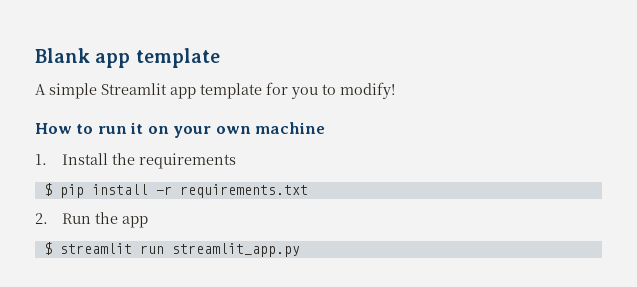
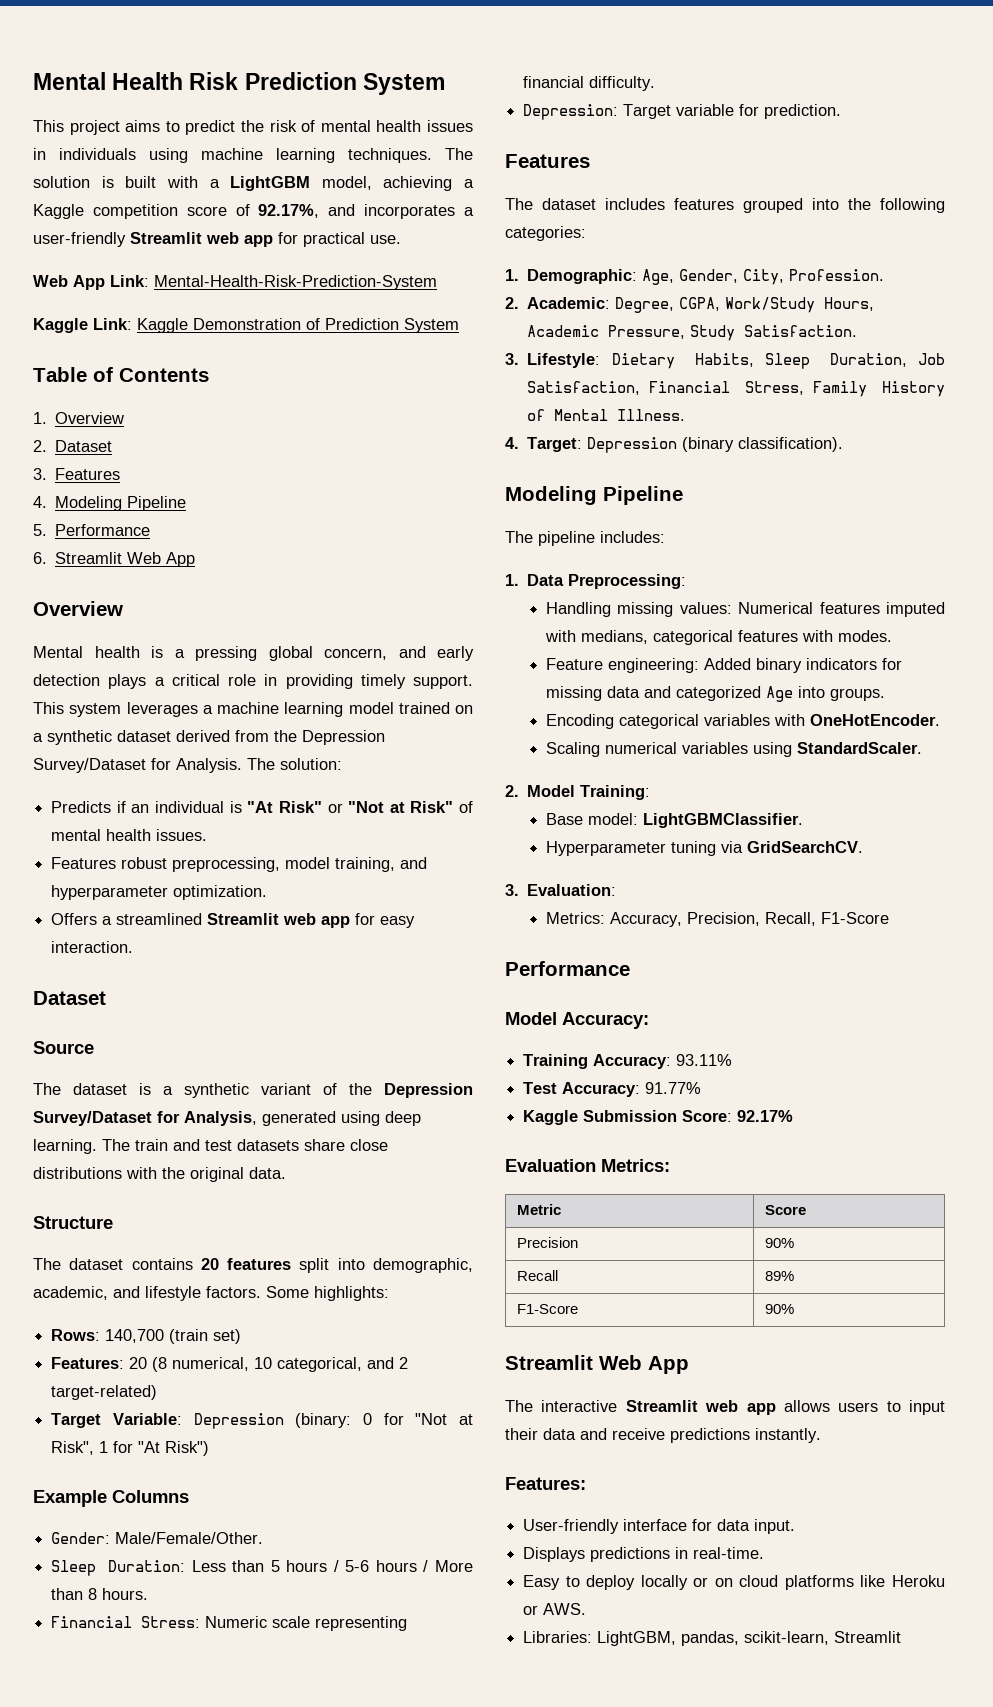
- Blank app template
- A simple Streamlit app template for you to modify!
- How to run it on your own machine
- 1. Install the requirements
- $ pip install -r requirements.txt
- 2. Run the app
- $ streamlit run streamlit_app.py
+ Mental Health Risk Prediction System
+ This project aims to predict the risk of mental health issues in individuals using machine learning techniques. The solution is built with a LightGBM model, achieving a Kaggle competition score of 92.17%, and incorporates a user-friendly Streamlit web app for practical use.
+ Web App Link: Mental-Health-Risk-Prediction-System
+ Kaggle Link: Kaggle Demonstration of Prediction System
+ Table of Contents
+ 1. Overview
+ 2. Dataset
+ 3. Features
+ 4. Modeling Pipeline
+ 5. Performance
+ 6. Streamlit Web App
+ Overview
+ Mental health is a pressing global concern, and early detection plays a critical role in providing timely support. This system leverages a machine learning model trained on a synthetic dataset derived from the Depression Survey/Dataset for Analysis. The solution:
+ Predicts if an individual is "At Risk" or "Not at Risk" of mental health issues.
+ Features robust preprocessing, model training, and hyperparameter optimization.
+ Offers a streamlined Streamlit web app for easy interaction.
+ Dataset
+ Source
+ The dataset is a synthetic variant of the Depression Survey/Dataset for Analysis, generated using deep learning. The train and test datasets share close distributions with the original data.
+ Structure
+ The dataset contains 20 features split into demographic, academic, and lifestyle factors. Some highlights:
+ Rows: 140,700 (train set)
+ Features: 20 (8 numerical, 10 categorical, and 2 target-related)
+ Target Variable: Depression (binary: 0 for "Not at Risk", 1 for "At Risk")
+ Example Columns
+ Gender: Male/Female/Other.
+ Sleep Duration: Less than 5 hours / 5-6 hours / More than 8 hours.
+ Financial Stress: Numeric scale representing financial difficulty.
+ Depression: Target variable for prediction.
+ Features
+ The dataset includes features grouped into the following categories:
+ 1. Demographic: Age, Gender, City, Profession.
+ 2. Academic: Degree, CGPA, Work/Study Hours, Academic Pressure, Study Satisfaction.
+ 3. Lifestyle: Dietary Habits, Sleep Duration, Job Satisfaction, Financial Stress, Family History of Mental Illness.
+ 4. Target: Depression (binary classification).
+ Modeling Pipeline
+ The pipeline includes:
+ 1. Data Preprocessing:
+ Handling missing values: Numerical features imputed with medians, categorical features with modes.
+ Feature engineering: Added binary indicators for missing data and categorized Age into groups.
+ Encoding categorical variables with OneHotEncoder.
+ Scaling numerical variables using StandardScaler.
+ 2. Model Training:
+ Base model: LightGBMClassifier.
+ Hyperparameter tuning via GridSearchCV.
+ 3. Evaluation:
+ Metrics: Accuracy, Precision, Recall, F1-Score
+ Performance
+ Model Accuracy:
+ Training Accuracy: 93.11%
+ Test Accuracy: 91.77%
+ Kaggle Submission Score: 92.17%
+ Evaluation Metrics:
+ Metric | Score
+ Precision | 90%
+ Recall | 89%
+ F1-Score | 90%
+ Streamlit Web App
+ The interactive Streamlit web app allows users to input their data and receive predictions instantly.
+ Features:
+ User-friendly interface for data input.
+ Displays predictions in real-time.
+ Easy to deploy locally or on cloud platforms like Heroku or AWS.
+ Libraries: LightGBM, pandas, scikit-learn, Streamlit

